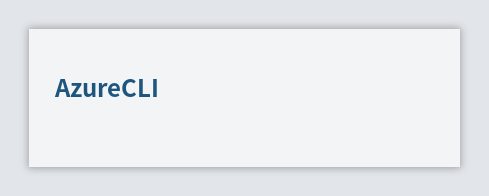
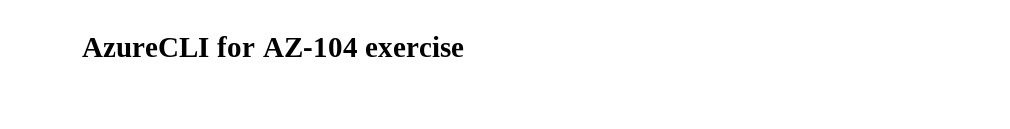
- AzureCLI
+ AzureCLI for AZ-104 exercise

